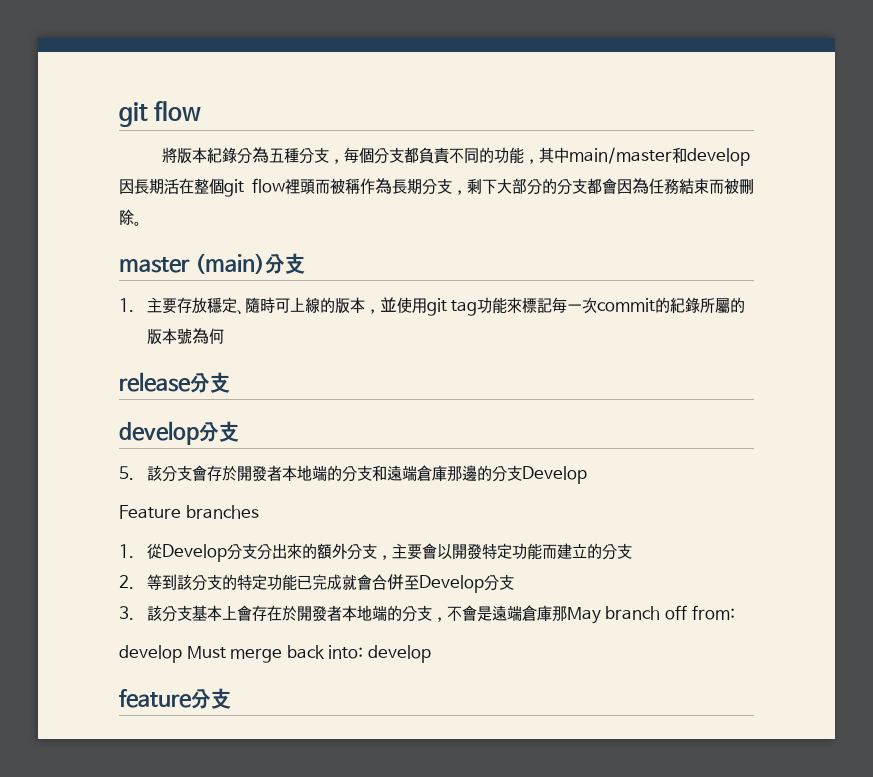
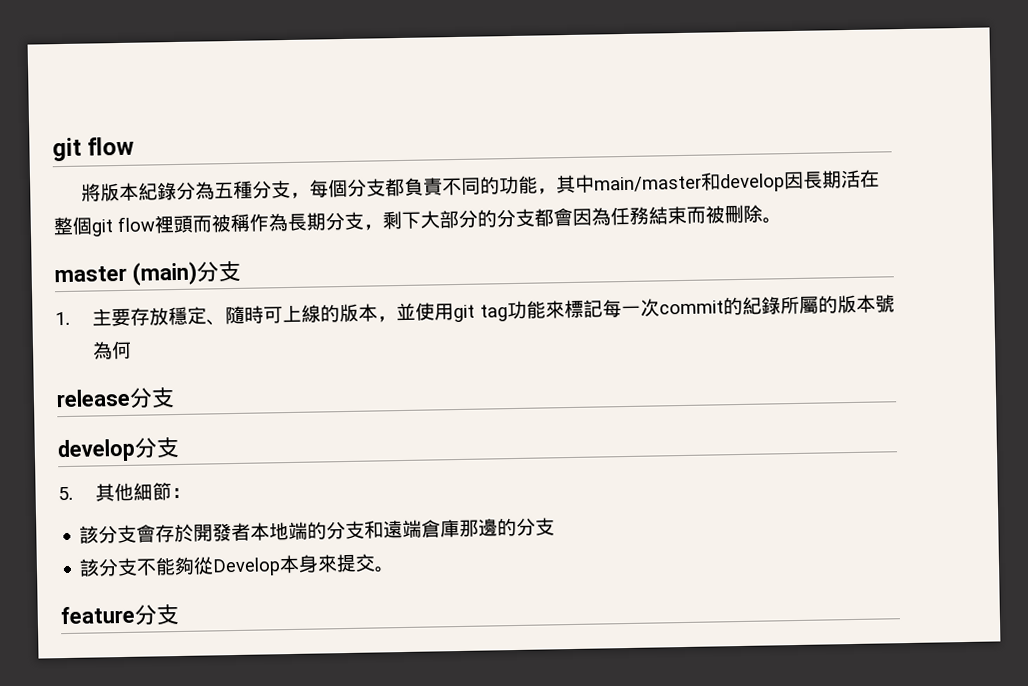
- 5.該分支會存於開發者本地端的分支和遠端倉庫那邊的分支Develop
- Feature branches
- 1.從Develop分支分出來的額外分支，主要會以開發特定功能而建立的分支
- 2.等到該分支的特定功能已完成就會合併至Develop分支
- 3.該分支基本上會存在於開發者本地端的分支，不會是遠端倉庫那May branch off from:
- develop Must merge back into: develop
+ 5.其他細節：
+ 該分支會存於開發者本地端的分支和遠端倉庫那邊的分支
+ 該分支不能夠從Develop本身來提交。

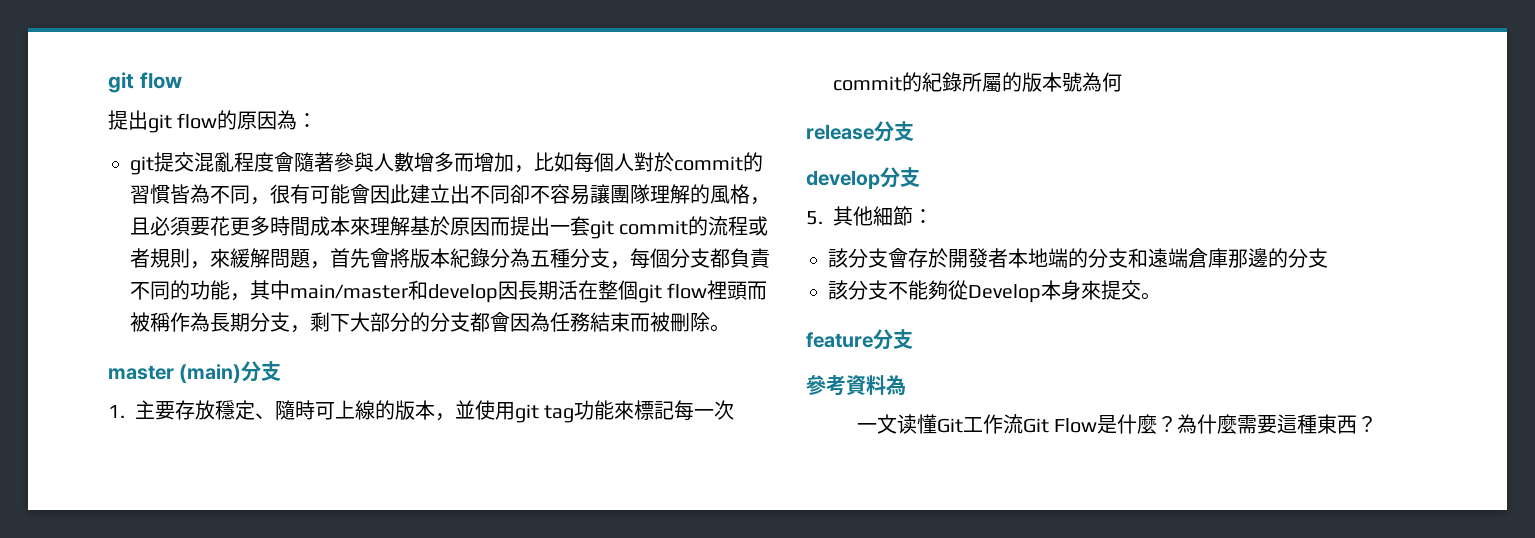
- 將版本紀錄分為五種分支，每個分支都負責不同的功能，其中main/master和develop因長期活在整個git flow裡頭而被稱作為長期分支，剩下大部分的分支都會因為任務結束而被刪除。
+ 提出git flow的原因為：
+ git提交混亂程度會隨著參與人數增多而增加，比如每個人對於commit的習慣皆為不同，很有可能會因此建立出不同卻不容易讓團隊理解的風格，且必須要花更多時間成本來理解基於原因而提出一套git commit的流程或者規則，來緩解問題，首先會將版本紀錄分為五種分支，每個分支都負責不同的功能，其中main/master和develop因長期活在整個git flow裡頭而被稱作為長期分支，剩下大部分的分支都會因為任務結束而被刪除。
+ 參考資料為
+ 一文读懂Git工作流Git Flow是什麼？為什麼需要這種東西？

